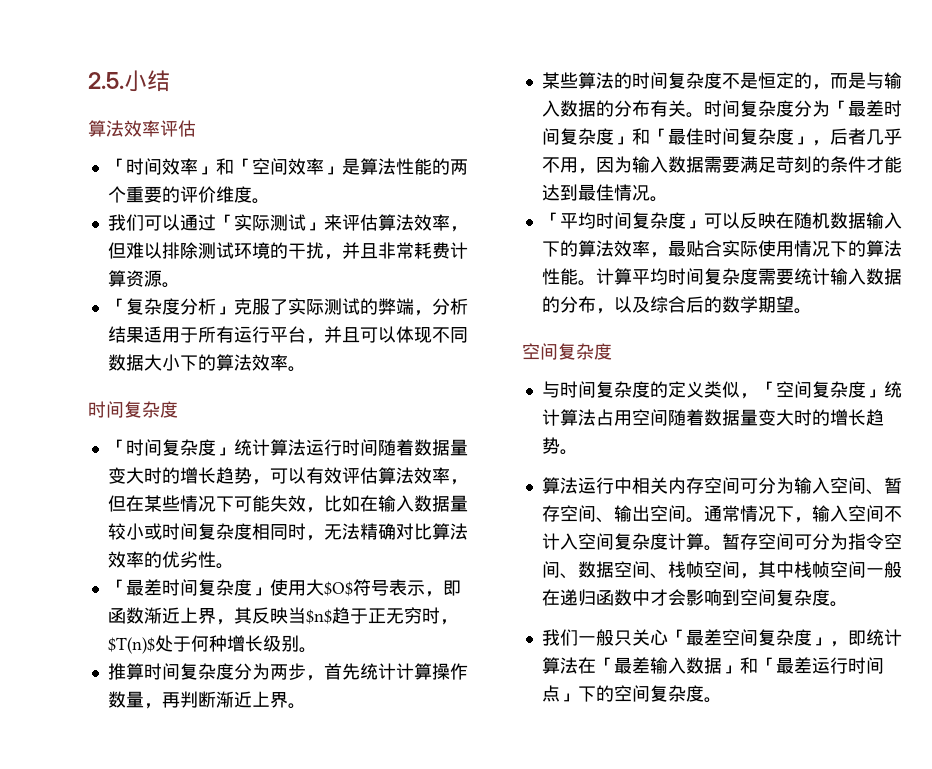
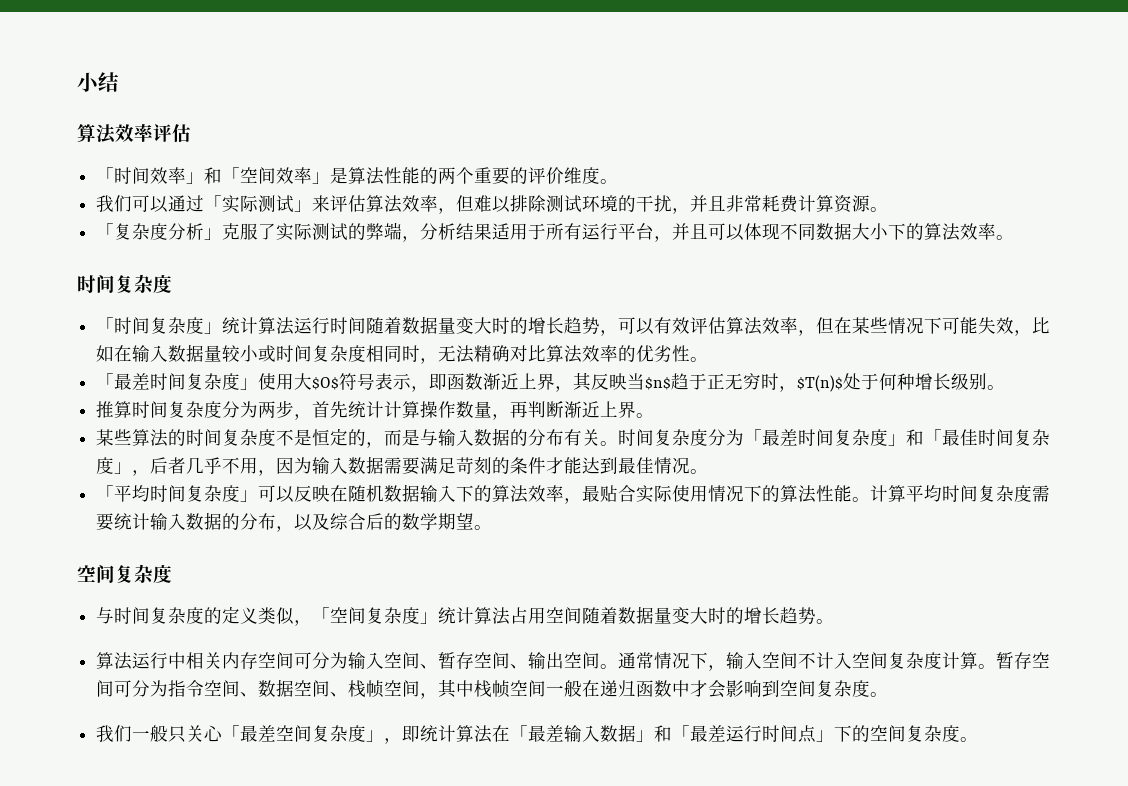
- 2.5.小结
+ 小结

